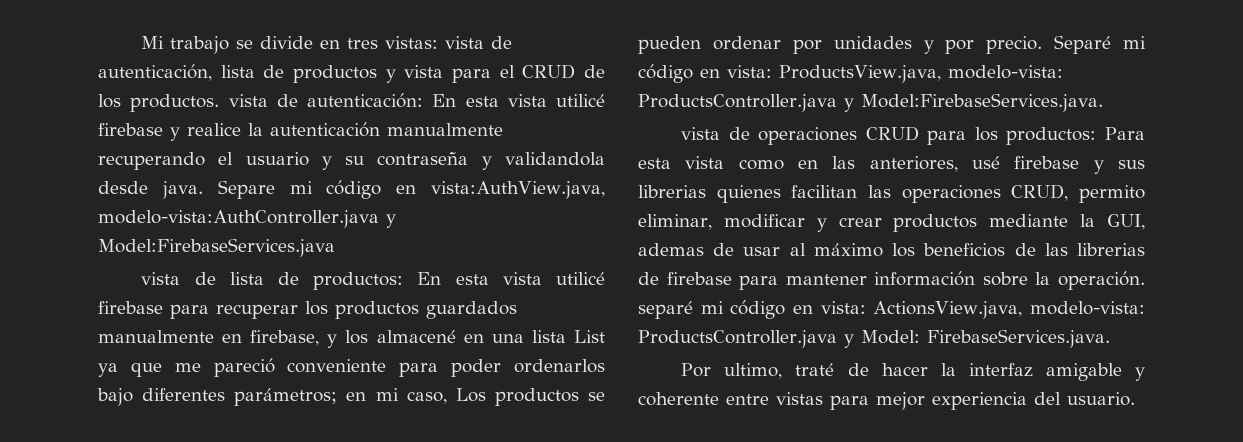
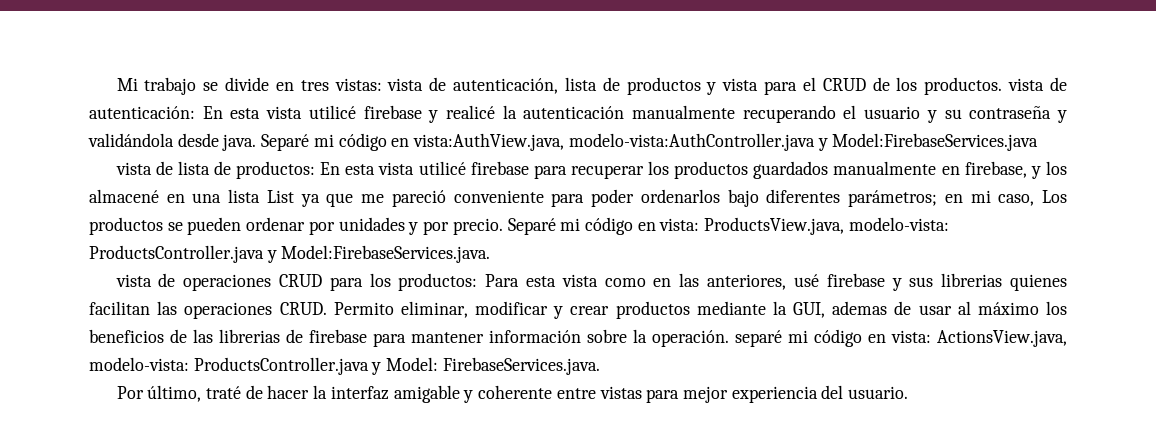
- Mi trabajo se divide en tres vistas: vista de autenticación, lista de productos y vista para el CRUD de los productos. vista de autenticación: En esta vista utilicé firebase y realice la autenticación manualmente recuperando el usuario y su contraseña y validandola desde java.
+ Mi trabajo se divide en tres vistas: vista de autenticación, lista de productos y vista para el CRUD de los productos. vista de autenticación: En esta vista utilicé firebase y realicé la autenticación manualmente recuperando el usuario y su contraseña y validándola desde java.
- Separe mi código en vista:AuthView.java, modelo-vista:AuthController.java y Model:FirebaseServices.java
+ Separé mi código en vista:AuthView.java, modelo-vista:AuthController.java y Model:FirebaseServices.java
- vista de operaciones CRUD para los productos: Para esta vista como en las anteriores, usé firebase y sus librerias quienes facilitan las operaciones CRUD, permito eliminar, modificar y crear productos mediante la GUI, ademas de usar al máximo los beneficios de las librerias de firebase para mantener información sobre la operación. separé mi código en vista: ActionsView.java, modelo-vista: ProductsController.java y Model: FirebaseServices.java.
+ vista de operaciones CRUD para los productos: Para esta vista como en las anteriores, usé firebase y sus librerias quienes facilitan las operaciones CRUD. Permito eliminar, modificar y crear productos mediante la GUI, ademas de usar al máximo los beneficios de las librerias de firebase para mantener información sobre la operación. separé mi código en vista: ActionsView.java, modelo-vista: ProductsController.java y Model: FirebaseServices.java.
- Por ultimo, traté de hacer la interfaz amigable y coherente entre vistas para mejor experiencia del usuario.
+ Por último, traté de hacer la interfaz amigable y coherente entre vistas para mejor experiencia del usuario.

